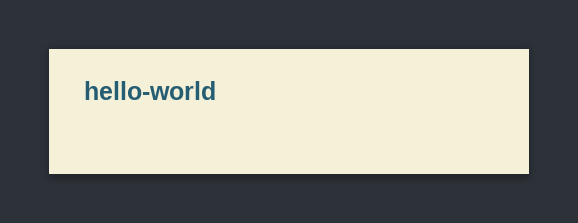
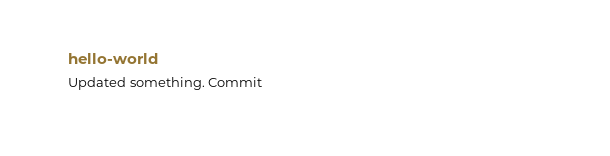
+ Updated something. Commit

